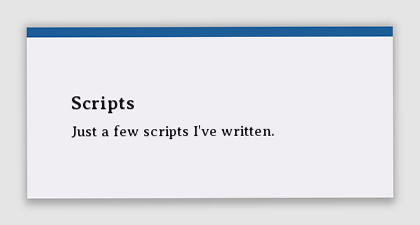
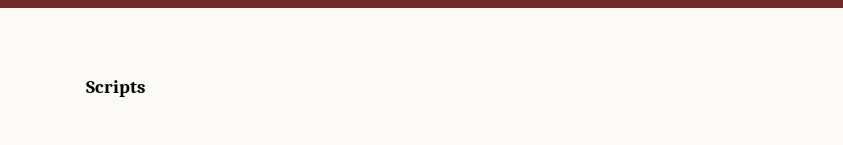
- Just a few scripts I've written.

